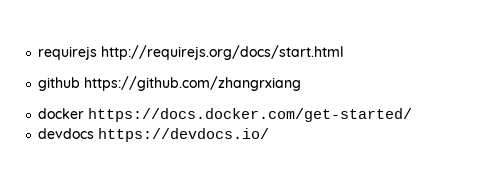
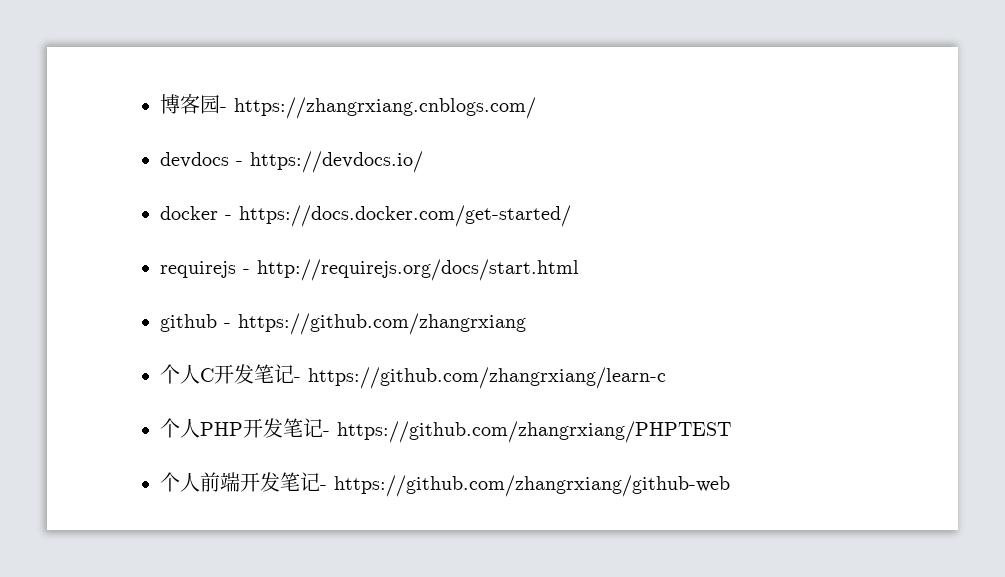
- requirejs http://requirejs.org/docs/start.html
+ 博客园- https://zhangrxiang.cnblogs.com/
+ devdocs - https://devdocs.io/
+ docker - https://docs.docker.com/get-started/
+ requirejs - http://requirejs.org/docs/start.html
- github https://github.com/zhangrxiang
+ github - https://github.com/zhangrxiang
- docker https://docs.docker.com/get-started/
- devdocs https://devdocs.io/
+ 个人C开发笔记- https://github.com/zhangrxiang/learn-c
+ 个人PHP开发笔记- https://github.com/zhangrxiang/PHPTEST
+ 个人前端开发笔记- https://github.com/zhangrxiang/github-web

